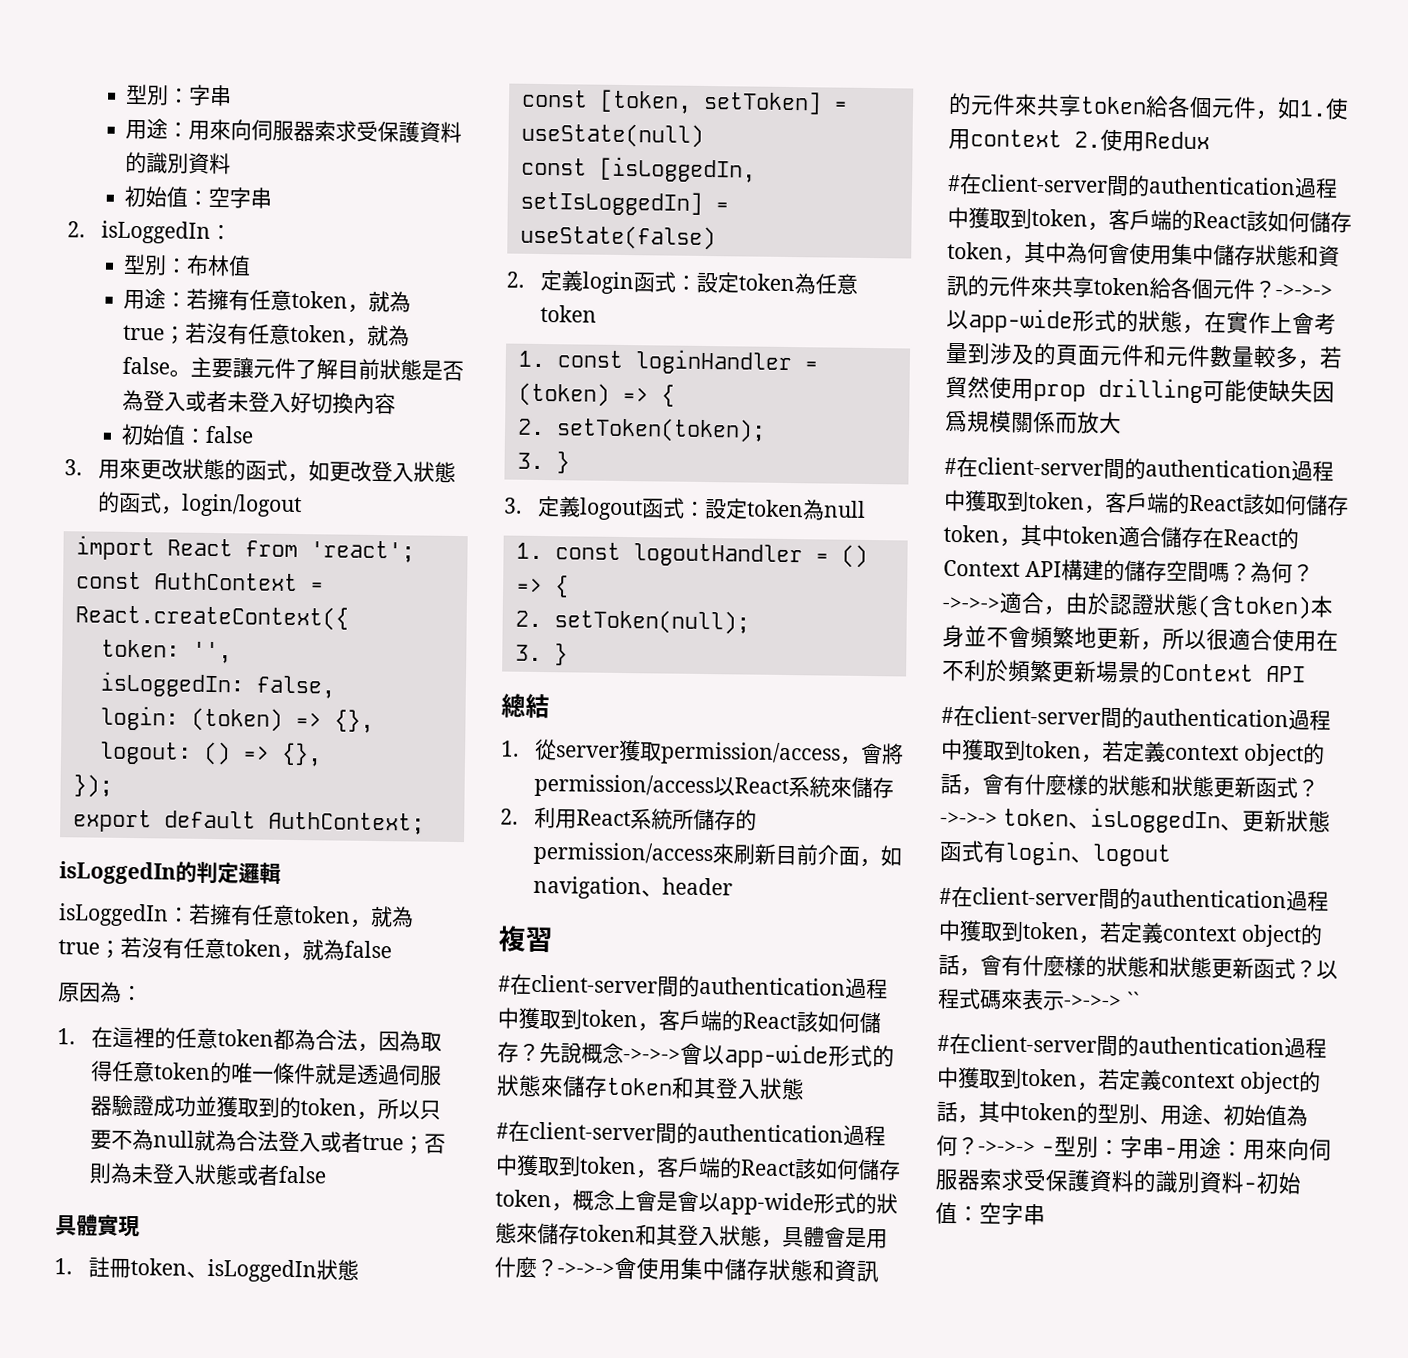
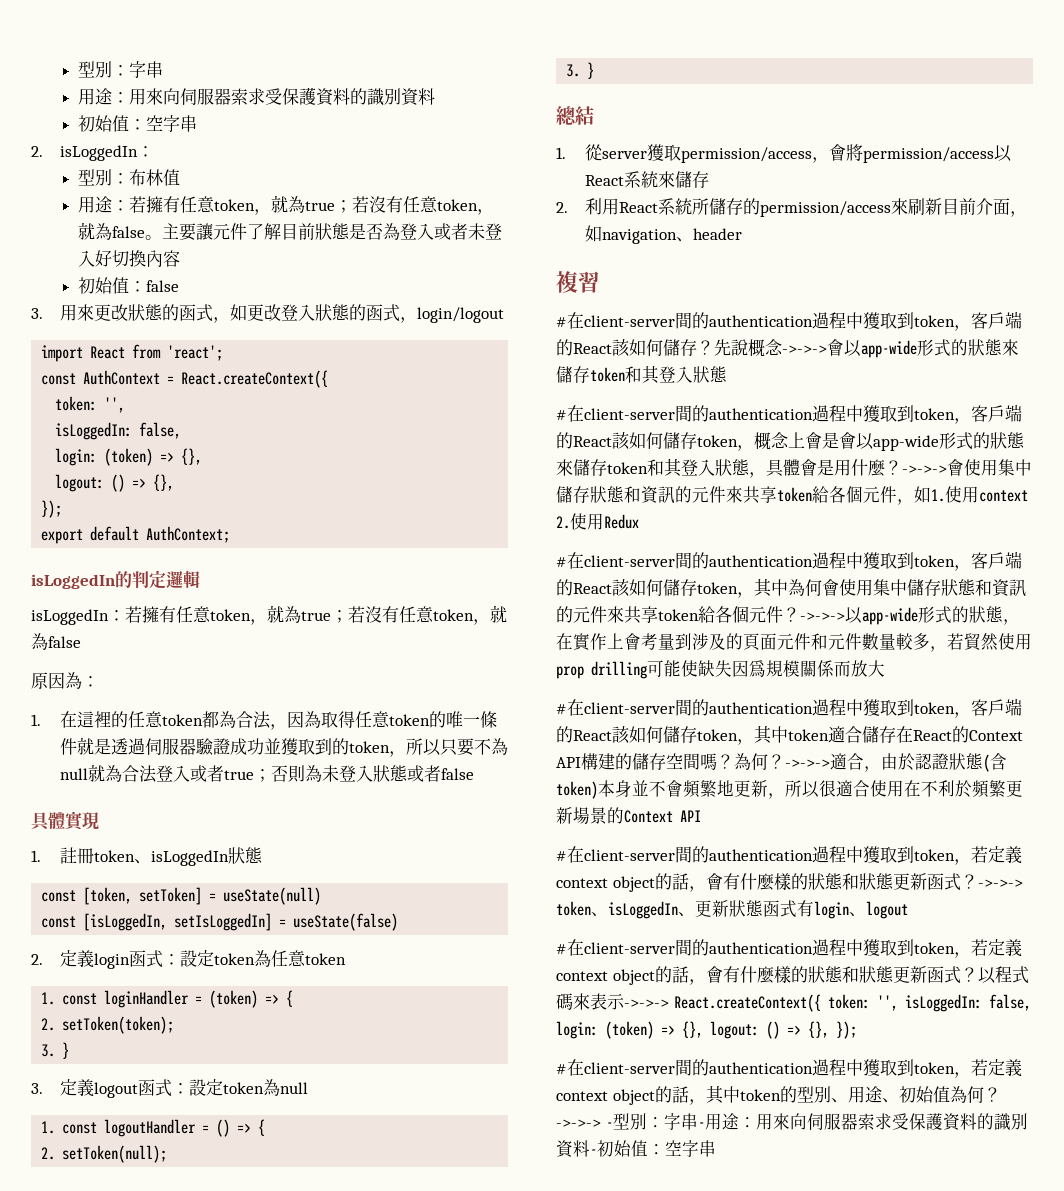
- 以程式碼來表示->->-> ``
+ 以程式碼來表示->->-> React.createContext({ token: '', isLoggedIn: false, login: (token) => {}, logout: () => {}, });

